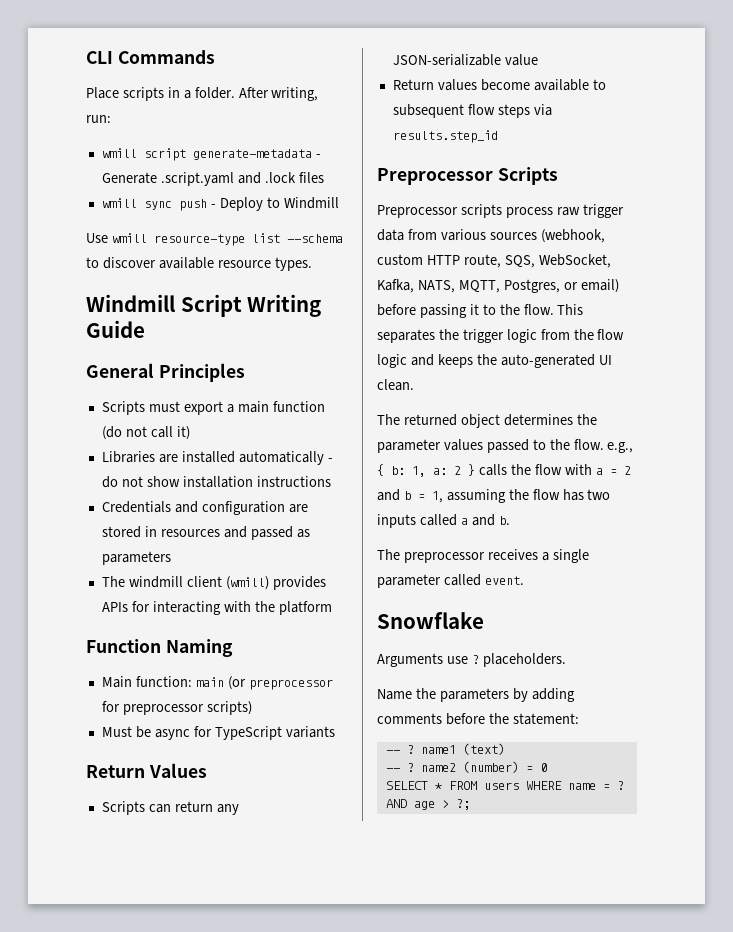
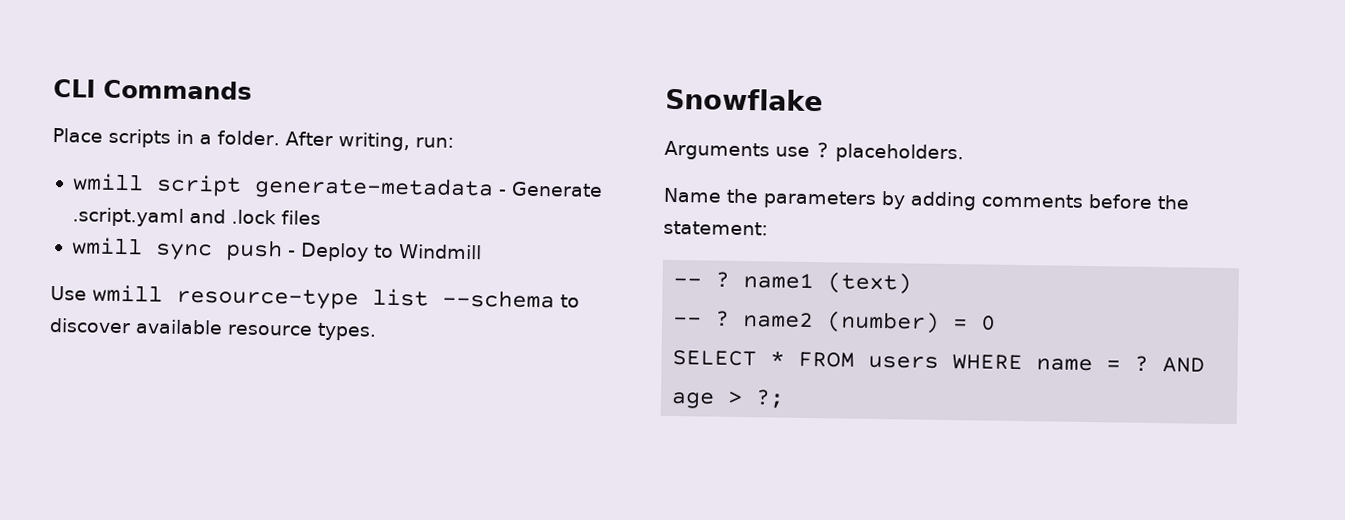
- Windmill Script Writing Guide
- General Principles
- Scripts must export a main function (do not call it)
- Libraries are installed automatically - do not show installation instructions
- Credentials and configuration are stored in resources and passed as parameters
- The windmill client (wmill) provides APIs for interacting with the platform
- Function Naming
- Main function: main (or preprocessor for preprocessor scripts)
- Must be async for TypeScript variants
- Return Values
- Scripts can return any JSON-serializable value
- Return values become available to subsequent flow steps via results.step_id
- Preprocessor Scripts
- Preprocessor scripts process raw trigger data from various sources (webhook, custom HTTP route, SQS, WebSocket, Kafka, NATS, MQTT, Postgres, or email) before passing it to the flow. This separates the trigger logic from the flow logic and keeps the auto-generated UI clean.
- The returned object determines the parameter values passed to the flow. e.g., { b: 1, a: 2 } calls the flow with a = 2 and b = 1, assuming the flow has two inputs called a and b.
- The preprocessor receives a single parameter called event.

